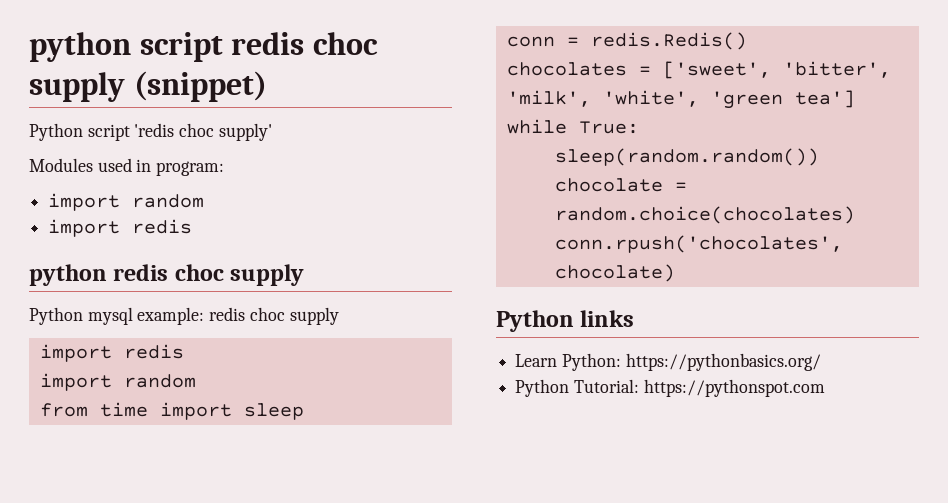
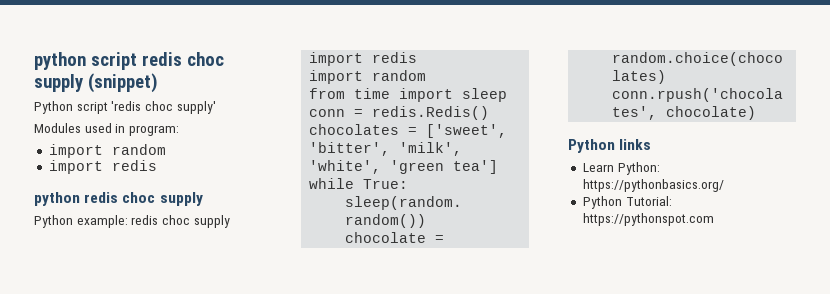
- Python mysql example: redis choc supply
+ Python example: redis choc supply

